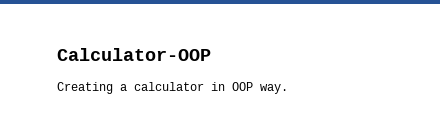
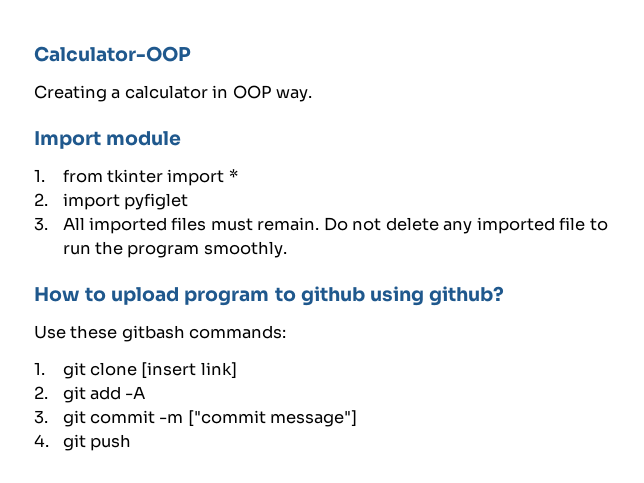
+ Import module
+ 1. from tkinter import *
+ 2. import pyfiglet
+ 3. All imported files must remain. Do not delete any imported file to run the program smoothly.
+ How to upload program to github using github?
+ Use these gitbash commands:
+ 1. git clone [insert link]
+ 2. git add -A
+ 3. git commit -m ["commit message"]
+ 4. git push

